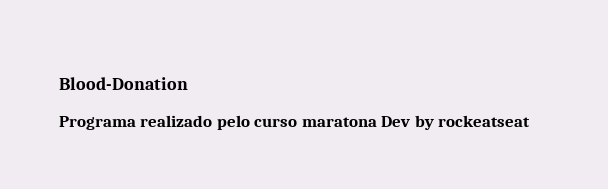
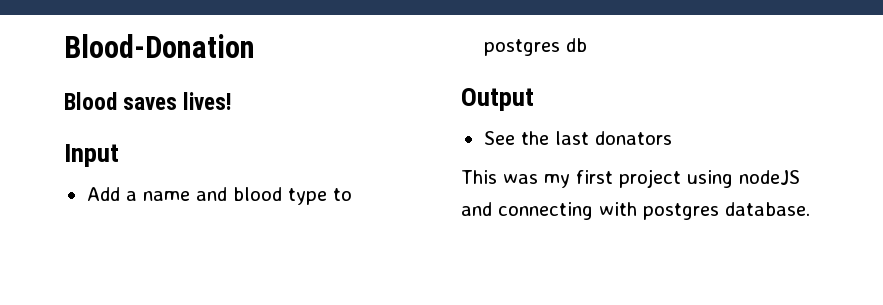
- Programa realizado pelo curso maratona Dev by rockeatseat
+ Blood saves lives!
+ Input
+ Add a name and blood type to postgres db
+ Output
+ See the last donators
+ This was my first project using nodeJS and connecting with postgres database.

